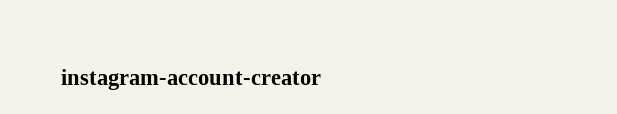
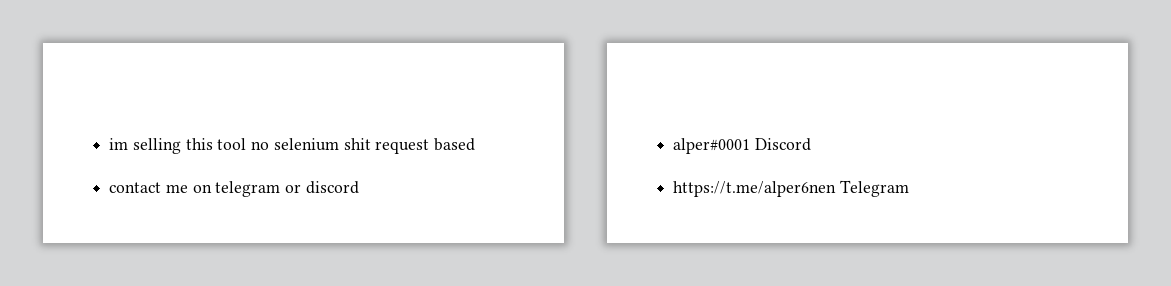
- instagram-account-creator
+ im selling this tool no selenium shit request based
+ contact me on telegram or discord
+ alper#0001 Discord
+ https://t.me/alper6nen Telegram

